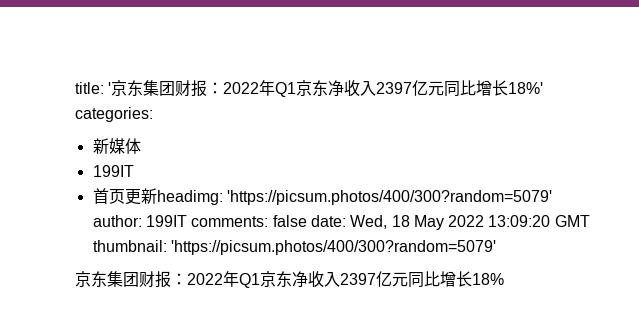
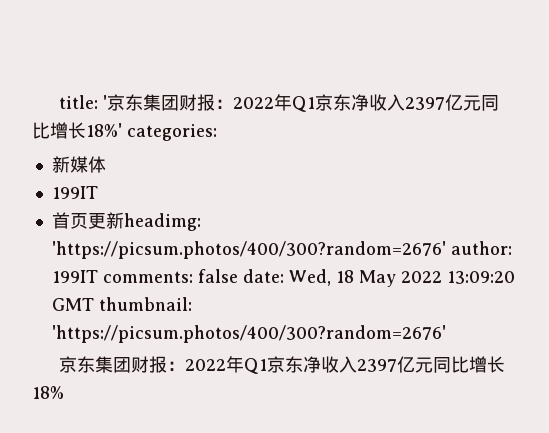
- 首页更新headimg: 'https://picsum.photos/400/300?random=5079' author: 199IT comments: false date: Wed, 18 May 2022 13:09:20 GMT thumbnail: 'https://picsum.photos/400/300?random=5079'
+ 首页更新headimg: 'https://picsum.photos/400/300?random=2676' author: 199IT comments: false date: Wed, 18 May 2022 13:09:20 GMT thumbnail: 'https://picsum.photos/400/300?random=2676'

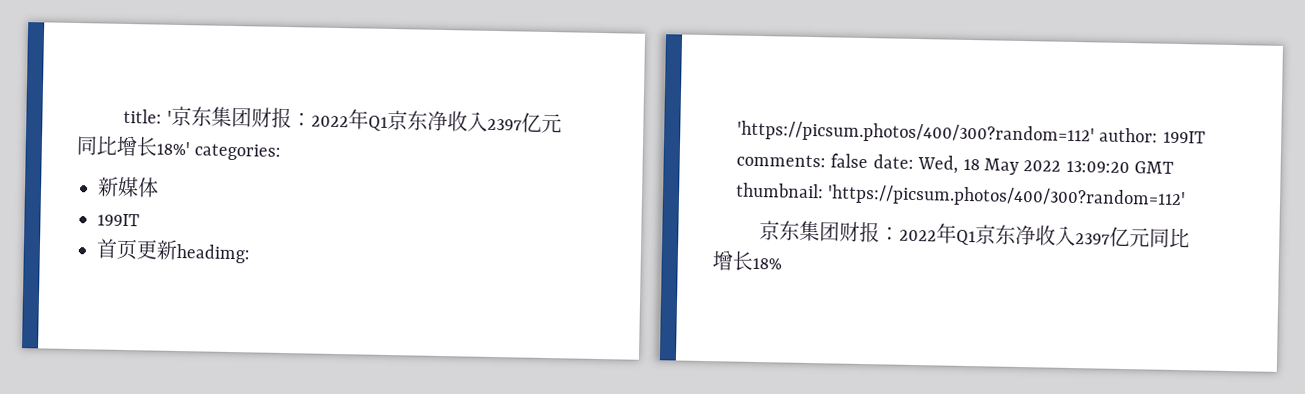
- 首页更新headimg: 'https://picsum.photos/400/300?random=2676' author: 199IT comments: false date: Wed, 18 May 2022 13:09:20 GMT thumbnail: 'https://picsum.photos/400/300?random=2676'
+ 首页更新headimg: 'https://picsum.photos/400/300?random=112' author: 199IT comments: false date: Wed, 18 May 2022 13:09:20 GMT thumbnail: 'https://picsum.photos/400/300?random=112'

